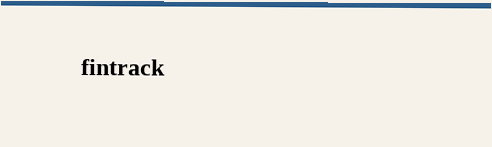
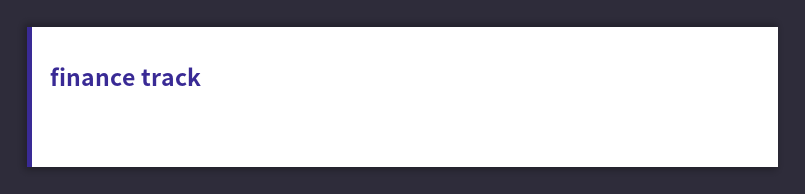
- fintrack
+ finance track

